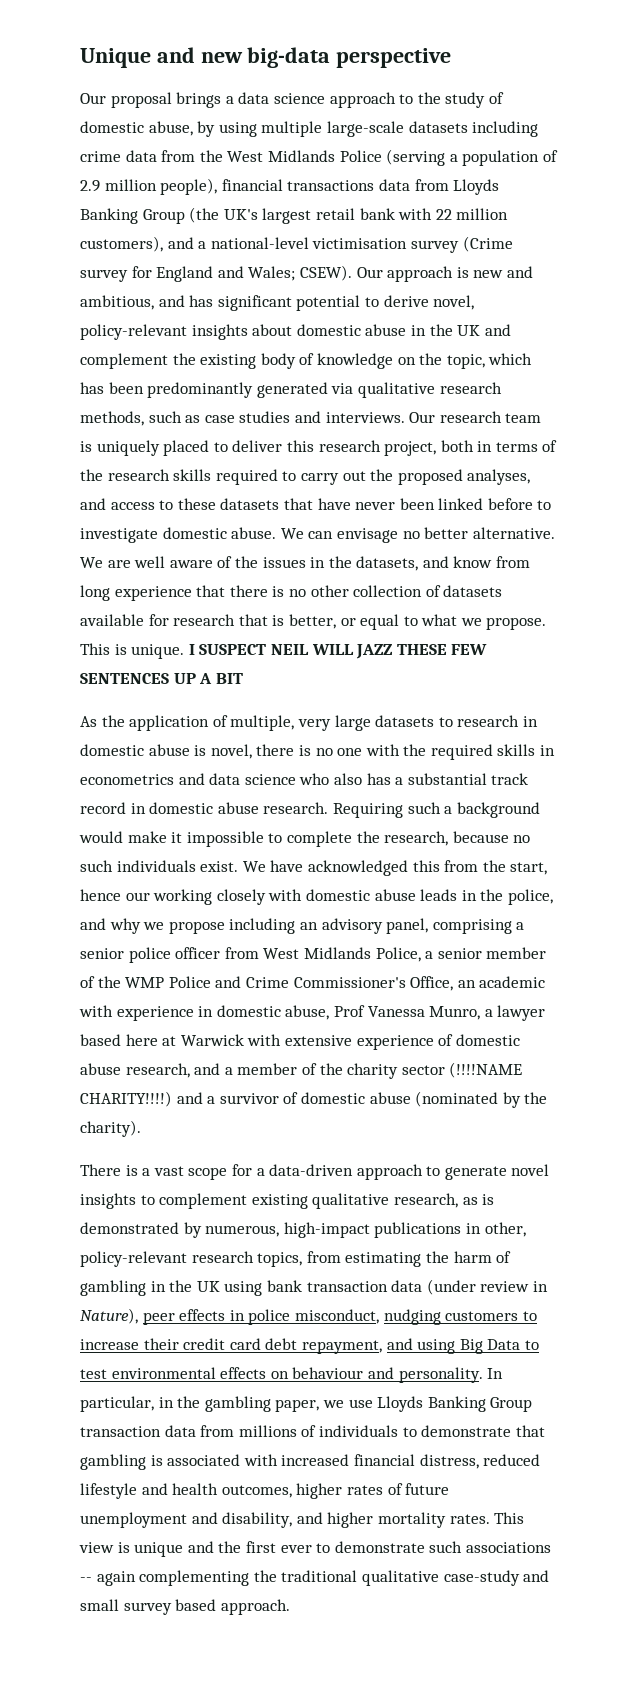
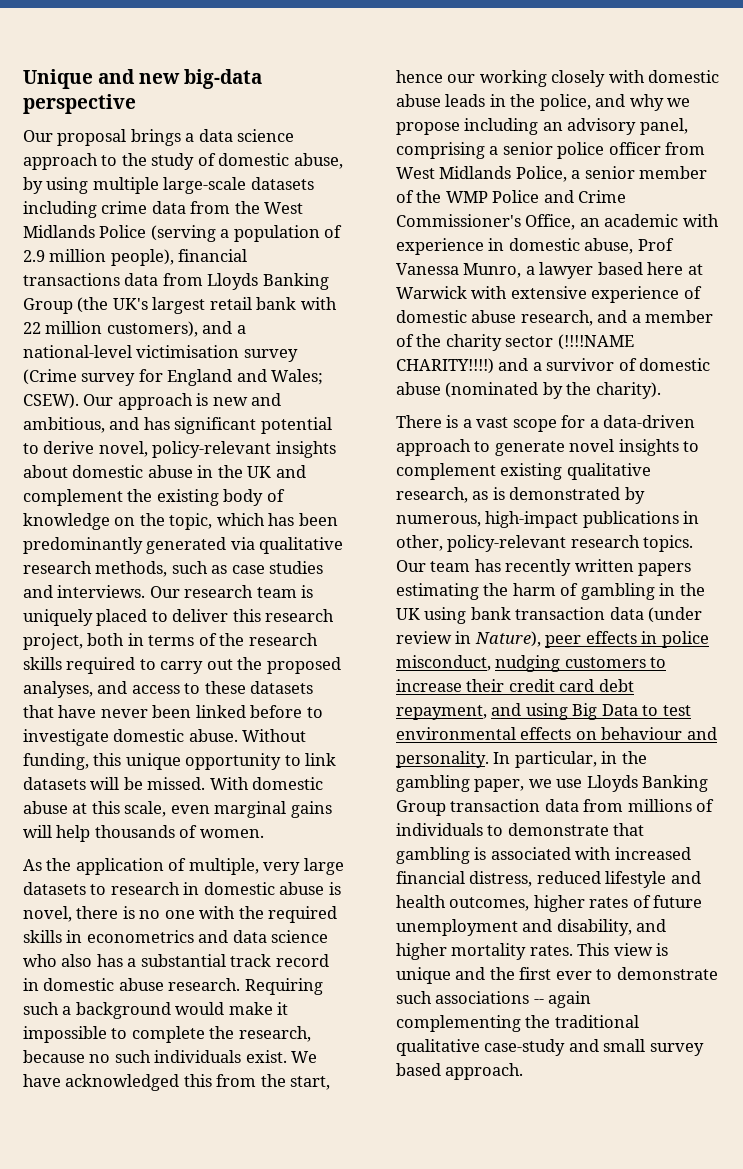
- We can envisage no better alternative. We are well aware of the issues in the datasets, and know from long experience that there is no other collection of datasets available for research that is better, or equal to what we propose. This is unique. I SUSPECT NEIL WILL JAZZ THESE FEW SENTENCES UP A BIT
+ Without funding, this unique opportunity to link datasets will be missed. With domestic abuse at this scale, even marginal gains will help thousands of women.
- There is a vast scope for a data-driven approach to generate novel insights to complement existing qualitative research, as is demonstrated by numerous, high-impact publications in other, policy-relevant research topics, from estimating the harm of gambling in the UK using bank transaction data (under review in Nature), peer effects in police misconduct, nudging customers to increase their credit card debt repayment, and using Big Data to test environmental effects on behaviour and personality.
+ There is a vast scope for a data-driven approach to generate novel insights to complement existing qualitative research, as is demonstrated by numerous, high-impact publications in other, policy-relevant research topics. Our team has recently written papers estimating the harm of gambling in the UK using bank transaction data (under review in Nature), peer effects in police misconduct, nudging customers to increase their credit card debt repayment, and using Big Data to test environmental effects on behaviour and personality.

